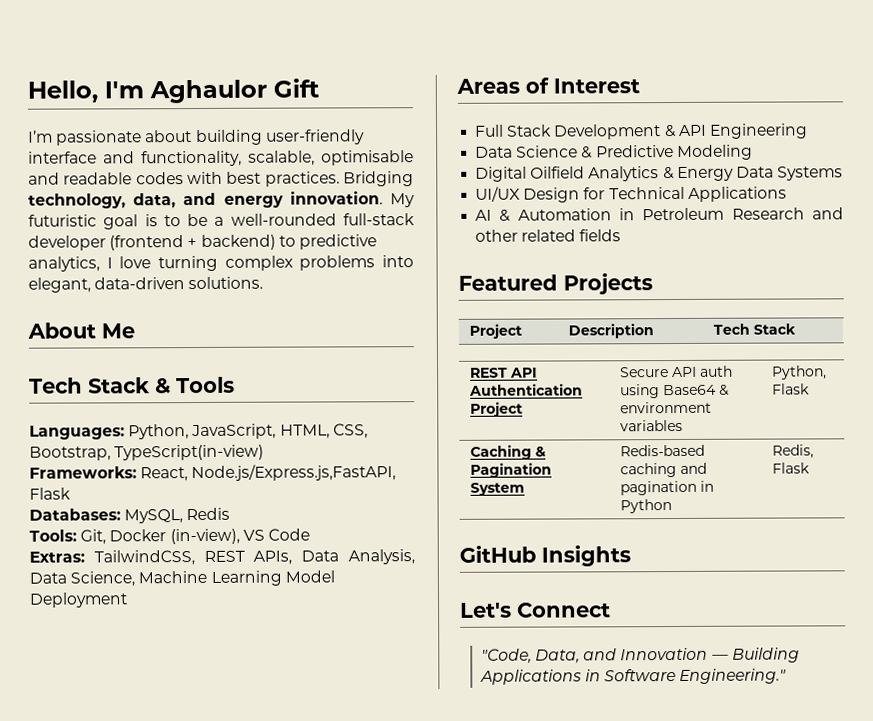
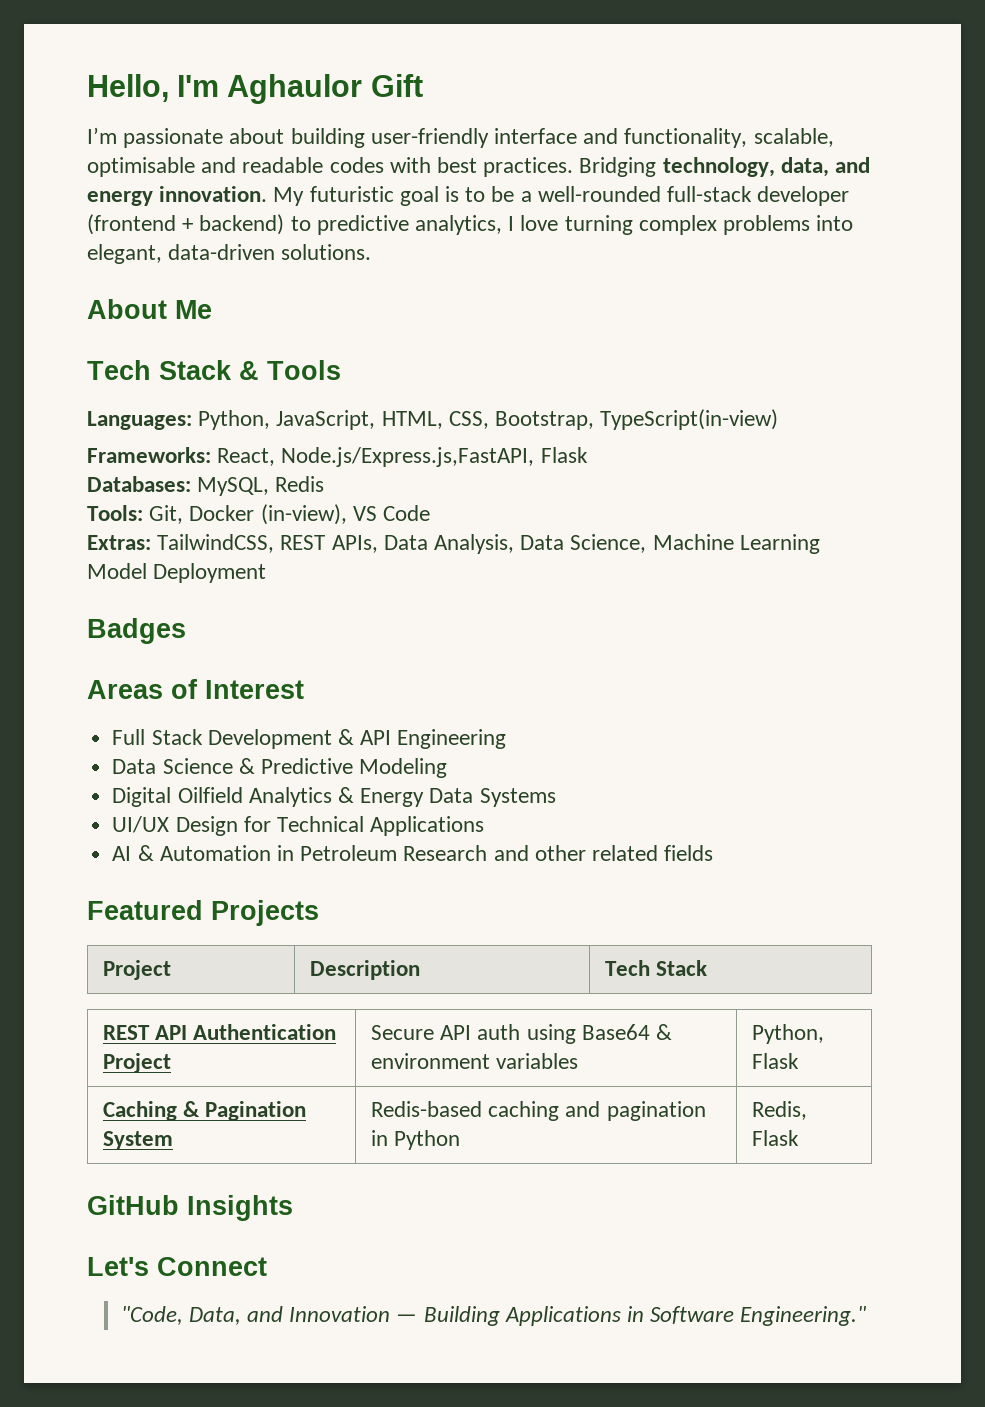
+ Badges

